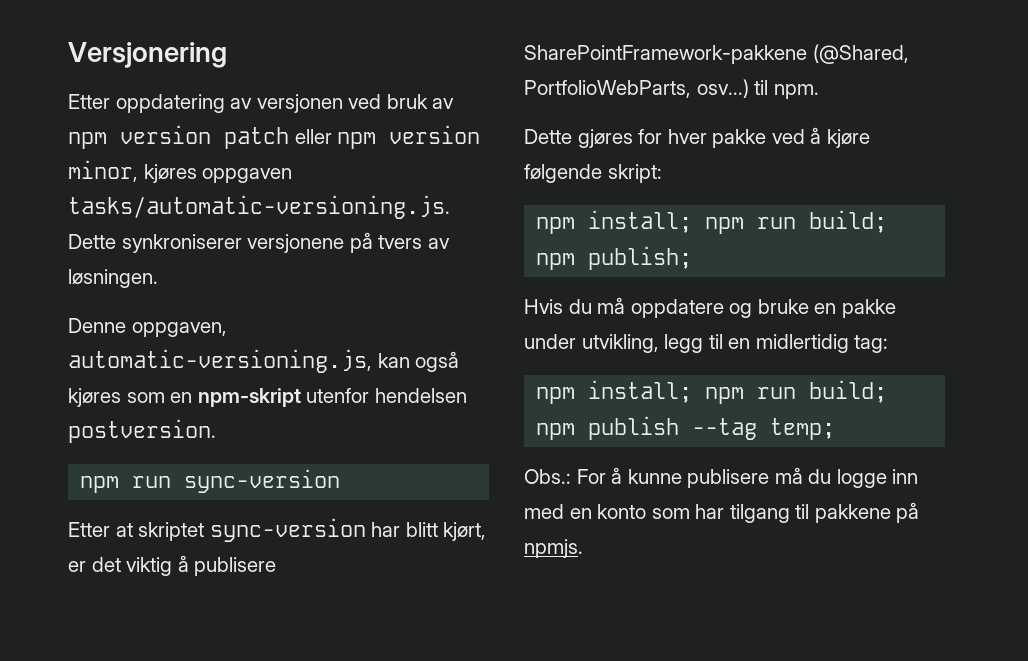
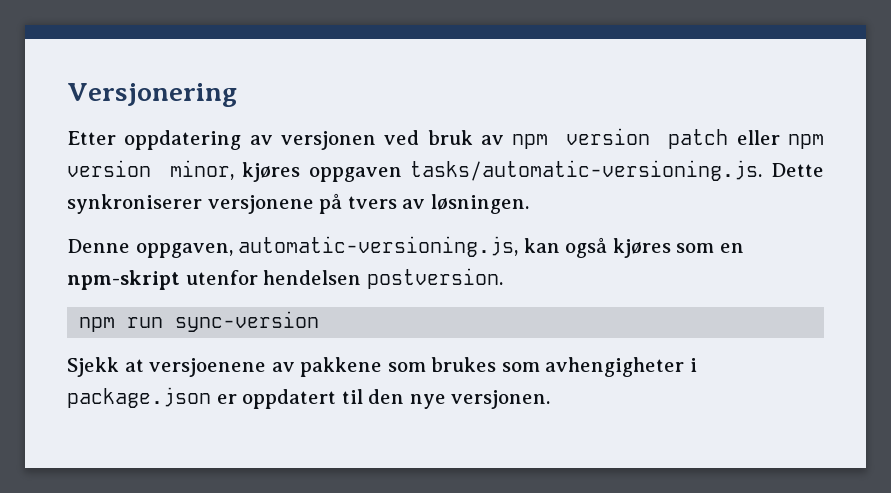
- Etter at skriptet sync-version har blitt kjørt, er det viktig å publisere SharePointFramework-pakkene (@Shared, PortfolioWebParts, osv...) til npm.
- Dette gjøres for hver pakke ved å kjøre følgende skript:
- npm install; npm run build; npm publish;
- Hvis du må oppdatere og bruke en pakke under utvikling, legg til en midlertidig tag:
- npm install; npm run build; npm publish --tag temp;
- Obs.: For å kunne publisere må du logge inn med en konto som har tilgang til pakkene på npmjs.
+ Sjekk at versjoenene av pakkene som brukes som avhengigheter i package.json er oppdatert til den nye versjonen.

